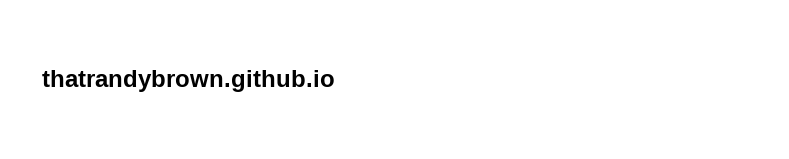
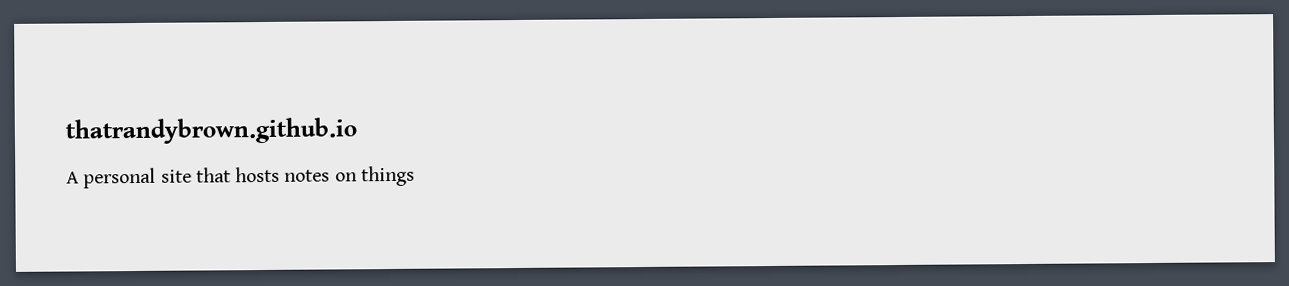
+ A personal site that hosts notes on things

